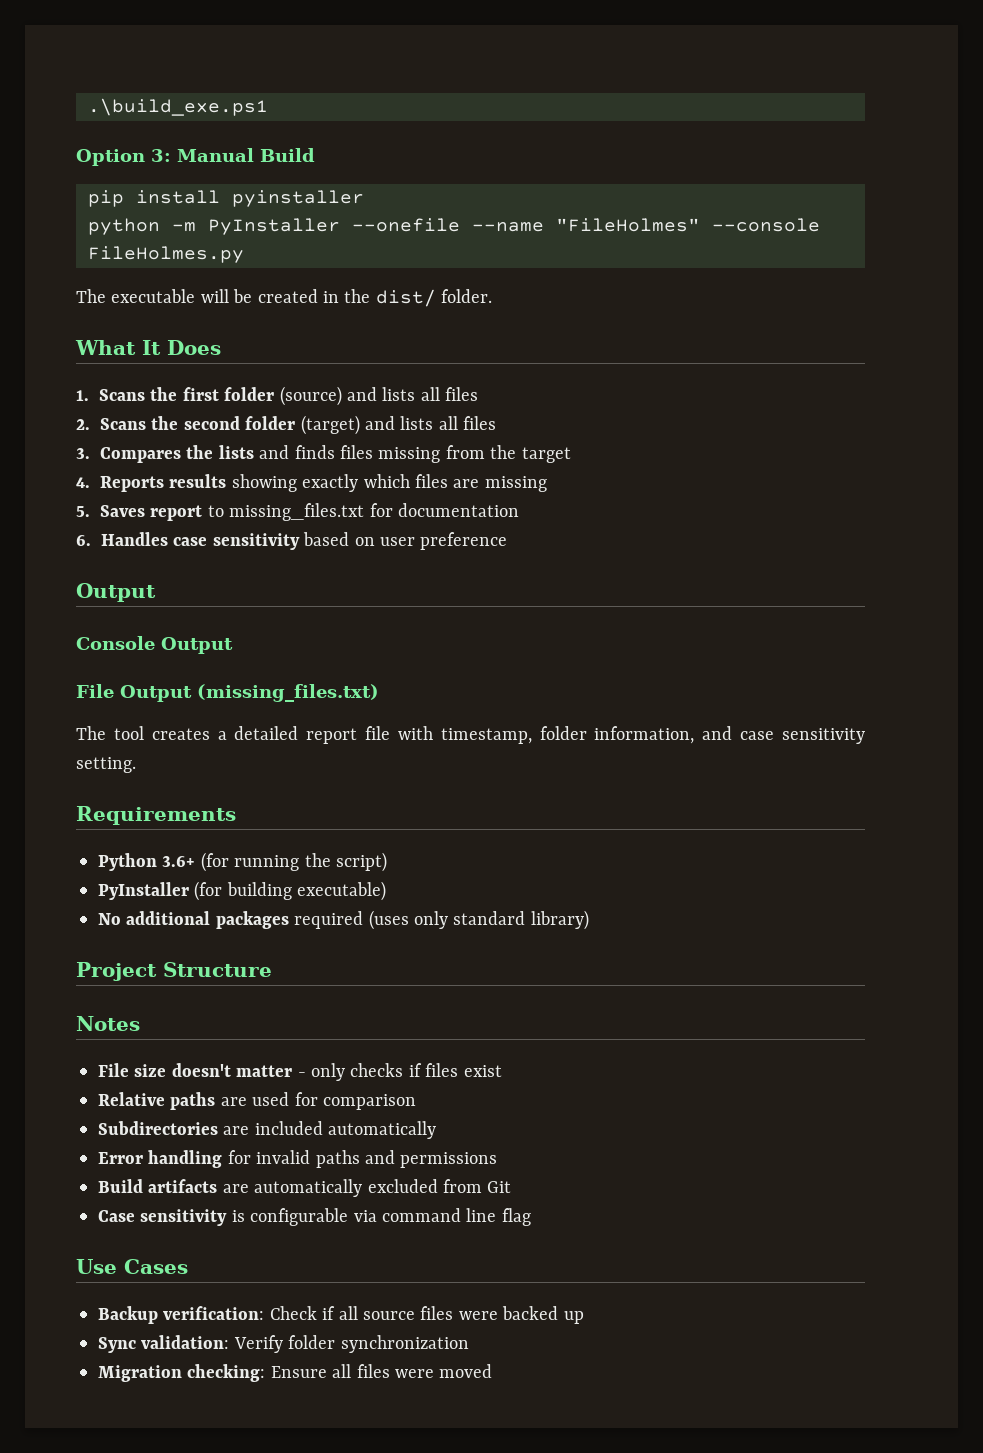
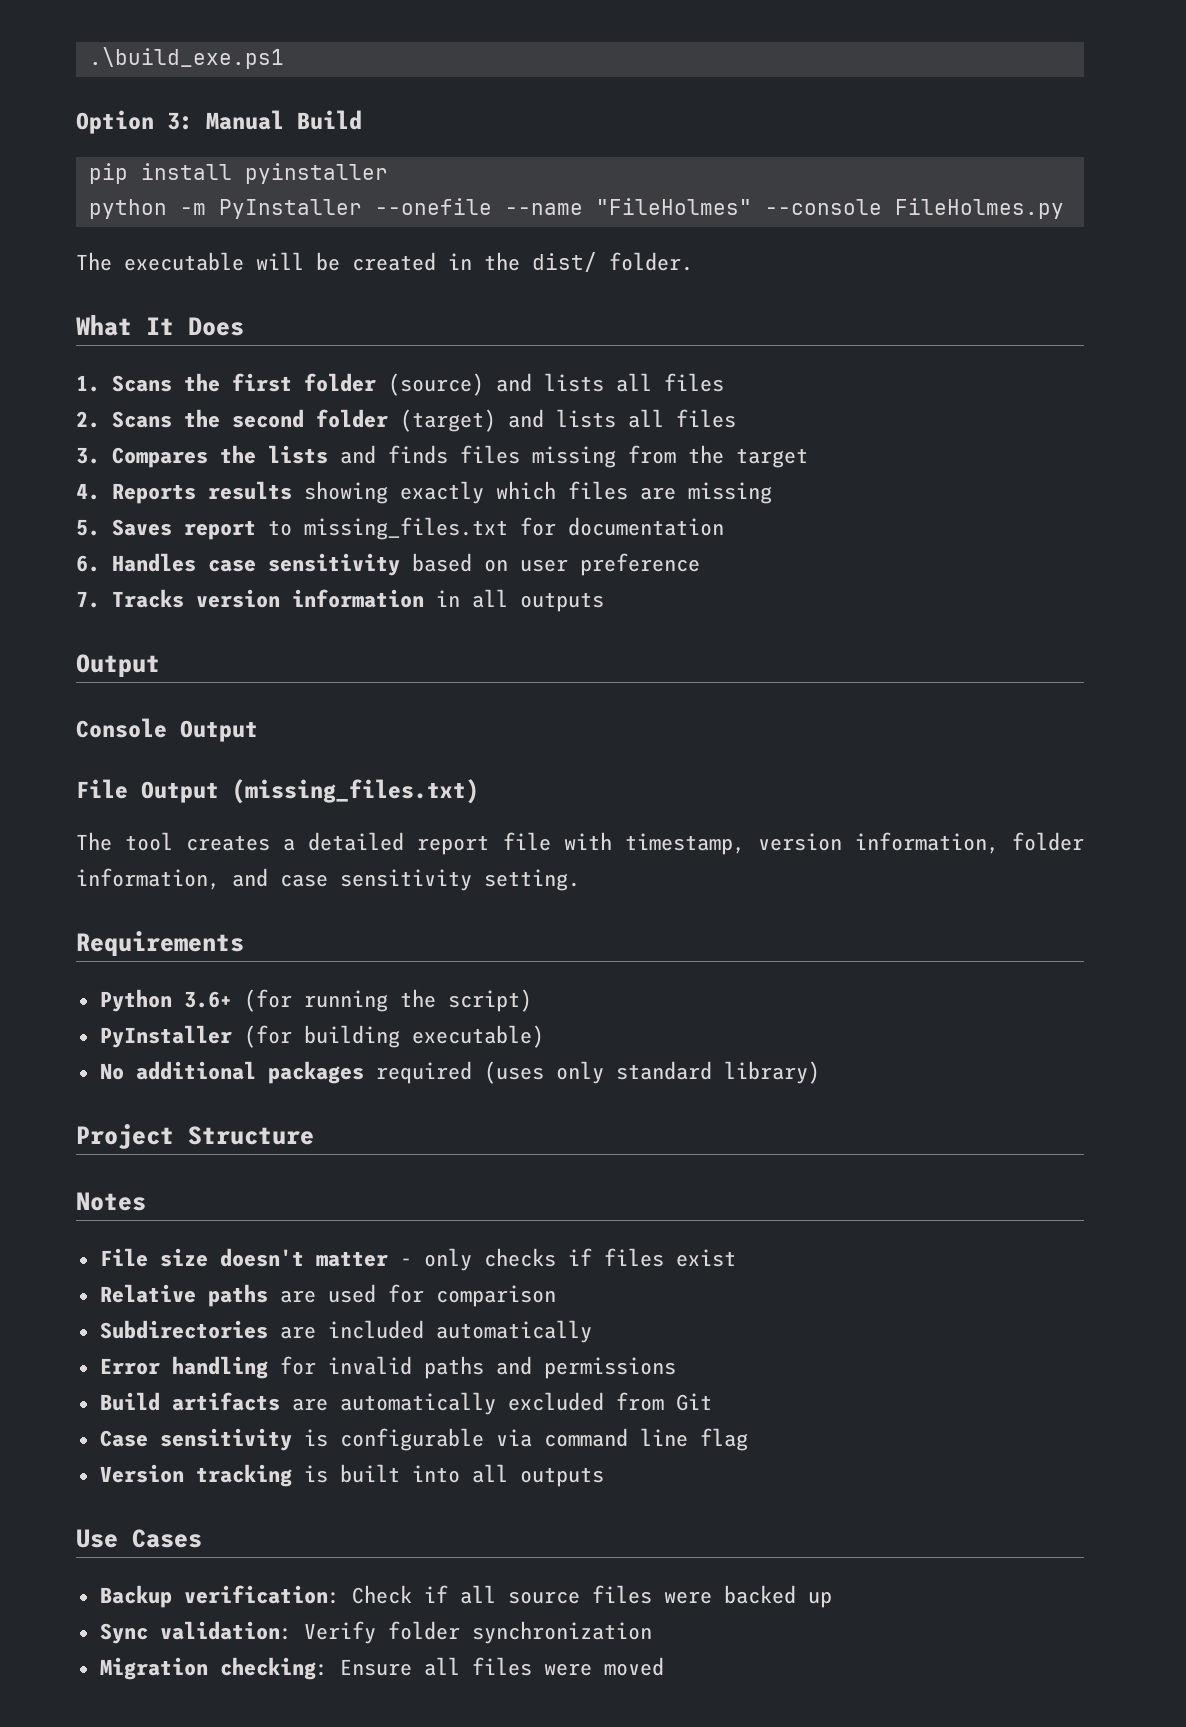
+ 7. Tracks version information in all outputs
- The tool creates a detailed report file with timestamp, folder information, and case sensitivity setting.
+ The tool creates a detailed report file with timestamp, version information, folder information, and case sensitivity setting.
+ Version tracking is built into all outputs

